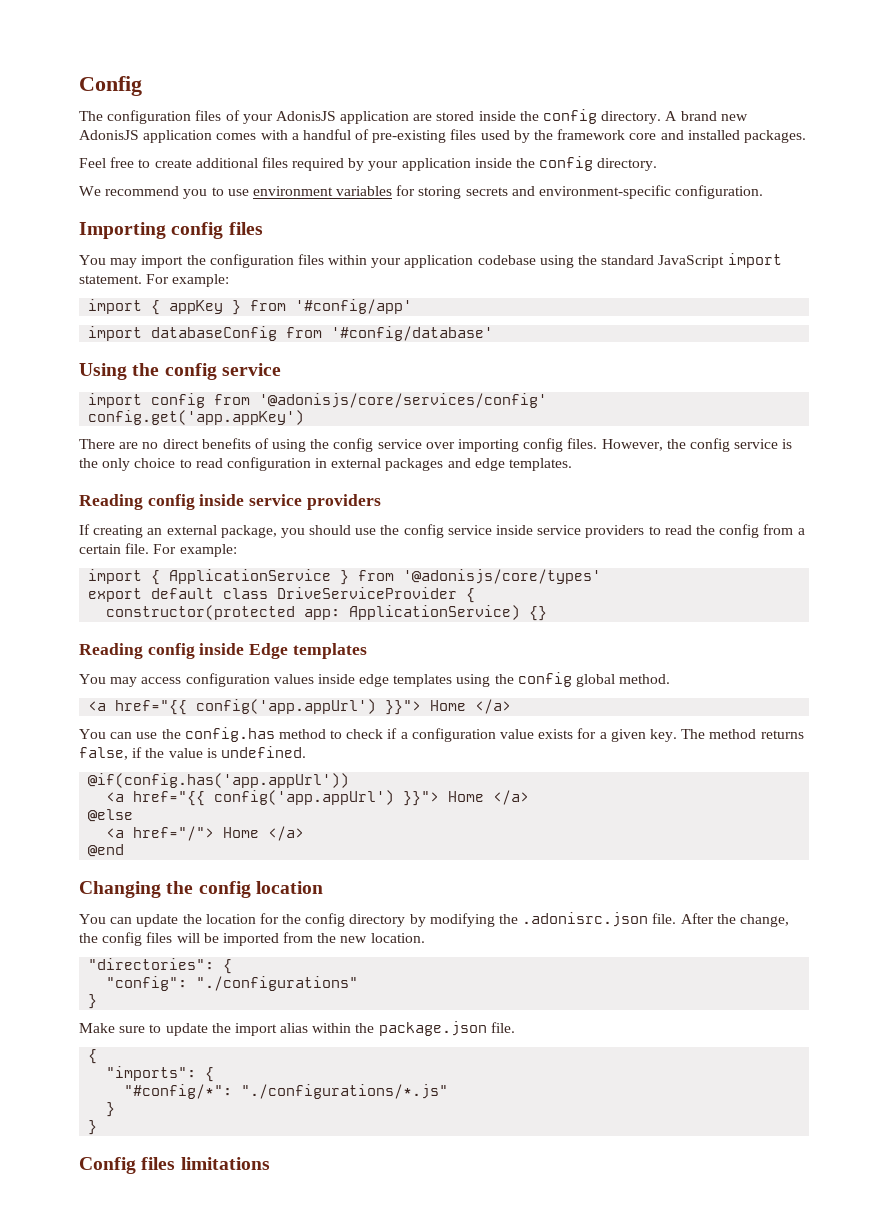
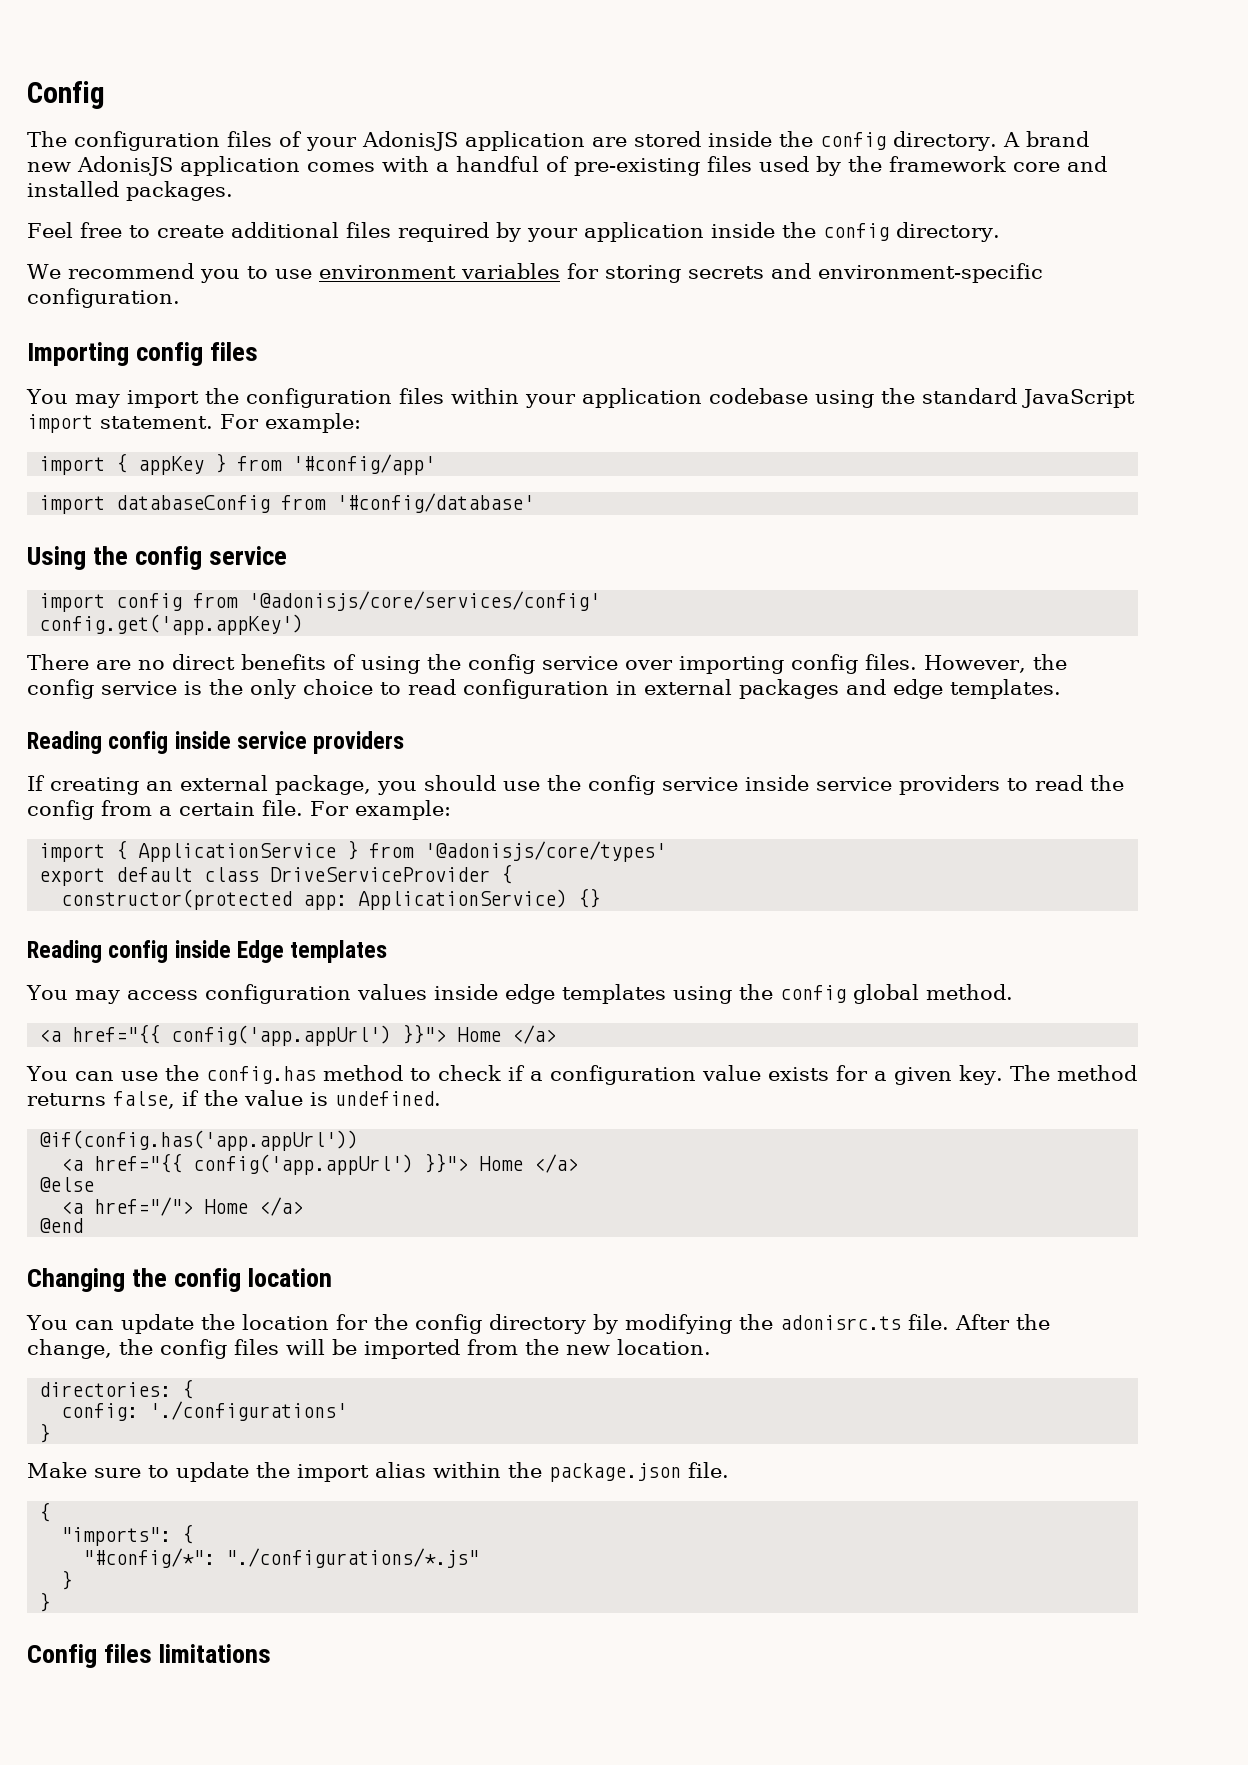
- You can update the location for the config directory by modifying the .adonisrc.json file.
+ You can update the location for the config directory by modifying the adonisrc.ts file.
- "directories": {
- "config": "./configurations"
+ directories: {
+ config: './configurations'

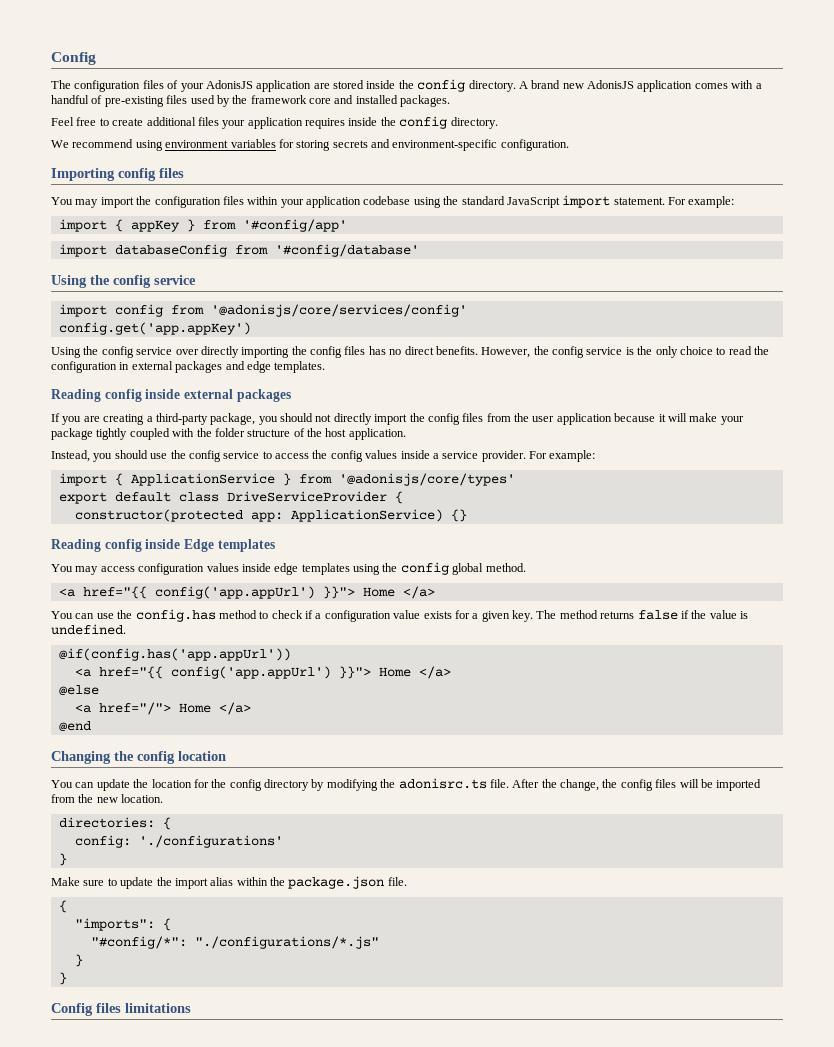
- Feel free to create additional files required by your application inside the config directory.
+ Feel free to create additional files your application requires inside the config directory.
- We recommend you to use environment variables for storing secrets and environment-specific configuration.
+ We recommend using environment variables for storing secrets and environment-specific configuration.
- There are no direct benefits of using the config service over importing config files.
+ Using the config service over directly importing the config files has no direct benefits.
- However, the config service is the only choice to read configuration in external packages and edge templates.
+ However, the config service is the only choice to read the configuration in external packages and edge templates.
- Reading config inside service providers
+ Reading config inside external packages
- If creating an external package, you should use the config service inside service providers to read the config from a certain file.
+ If you are creating a third-party package, you should not directly import the config files from the user application because it will make your package tightly coupled with the folder structure of the host application.
+ Instead, you should use the config service to access the config values inside a service provider.
- The method returns false, if the value is undefined.
+ The method returns false if the value is undefined.

